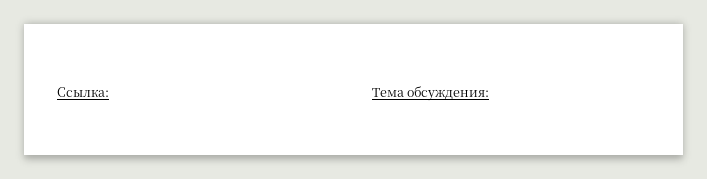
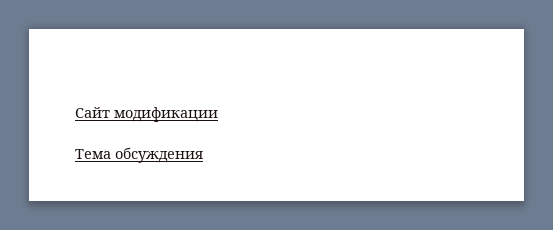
- Ссылка:
+ Сайт модификации
- Тема обсуждения:
+ Тема обсуждения

